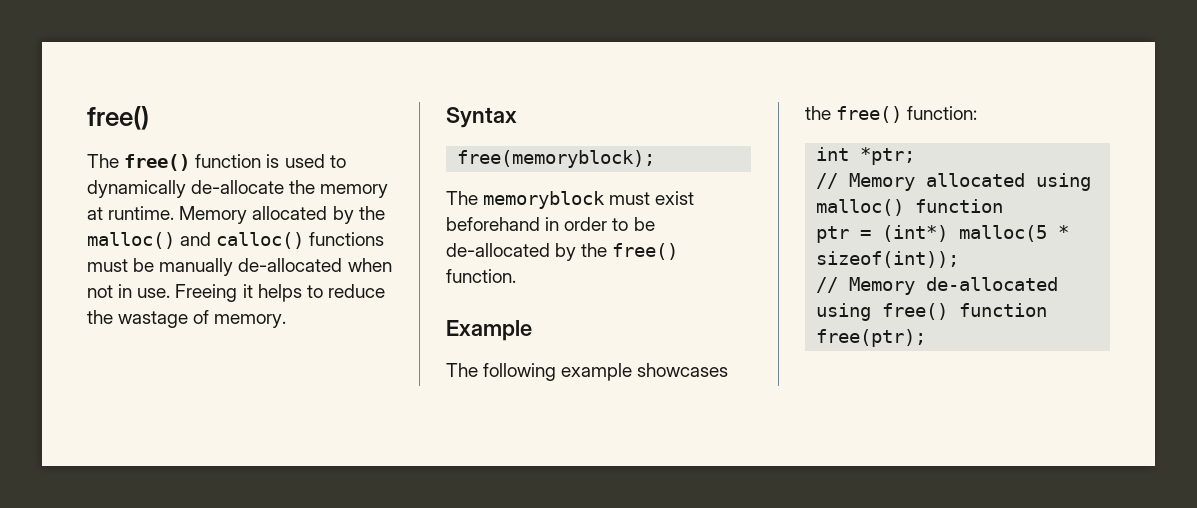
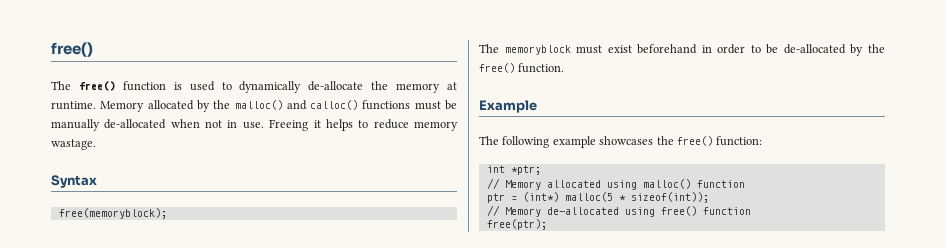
- Freeing it helps to reduce the wastage of memory.
+ Freeing it helps to reduce memory wastage.

